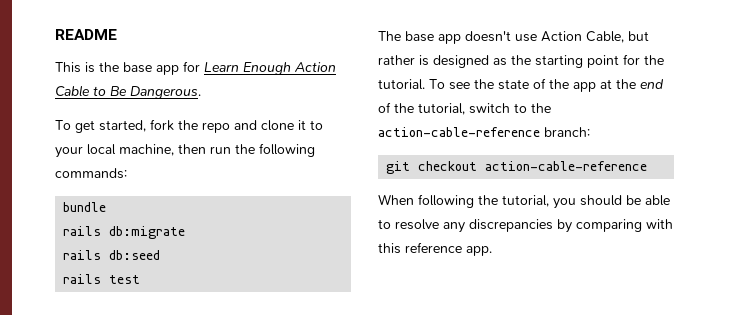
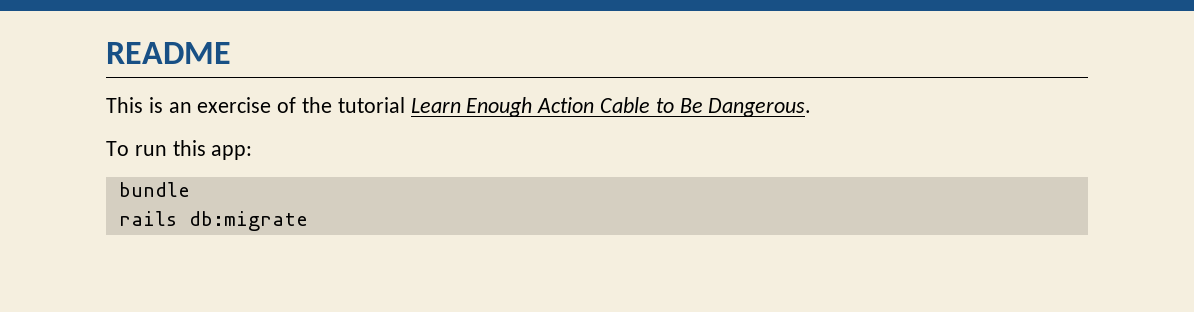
- This is the base app for Learn Enough Action Cable to Be Dangerous.
+ This is an exercise of the tutorial Learn Enough Action Cable to Be Dangerous.
- To get started, fork the repo and clone it to your local machine, then run the following commands:
+ To run this app:
  bundle
  rails db:migrate
- rails db:seed
- rails test
- The base app doesn't use Action Cable, but rather is designed as the starting point for the tutorial. To see the state of the app at the end of the tutorial, switch to the action-cable-reference branch:
- git checkout action-cable-reference
- When following the tutorial, you should be able to resolve any discrepancies by comparing with this reference app.

